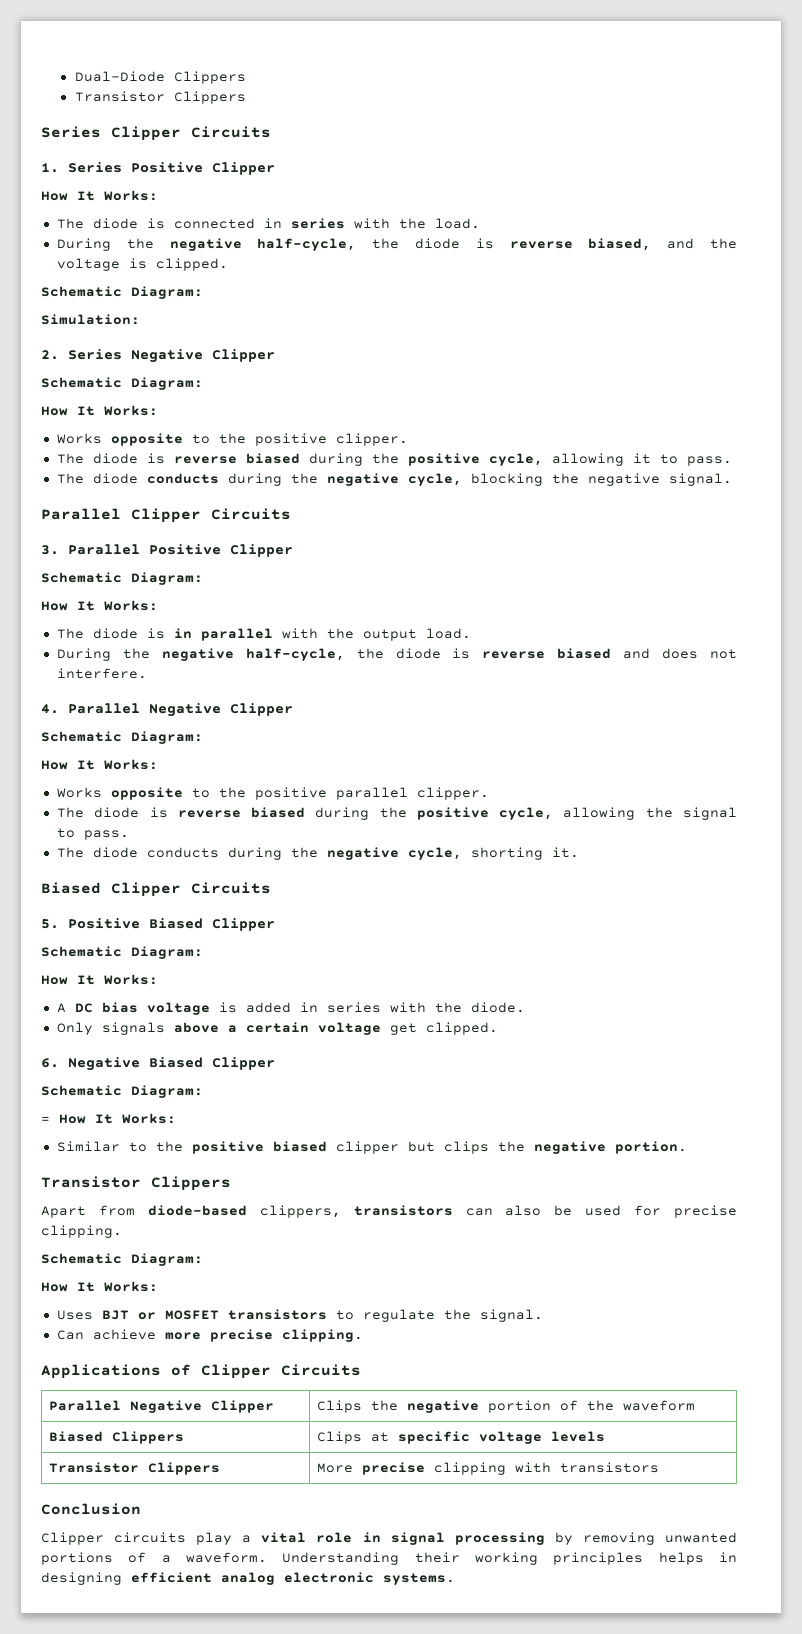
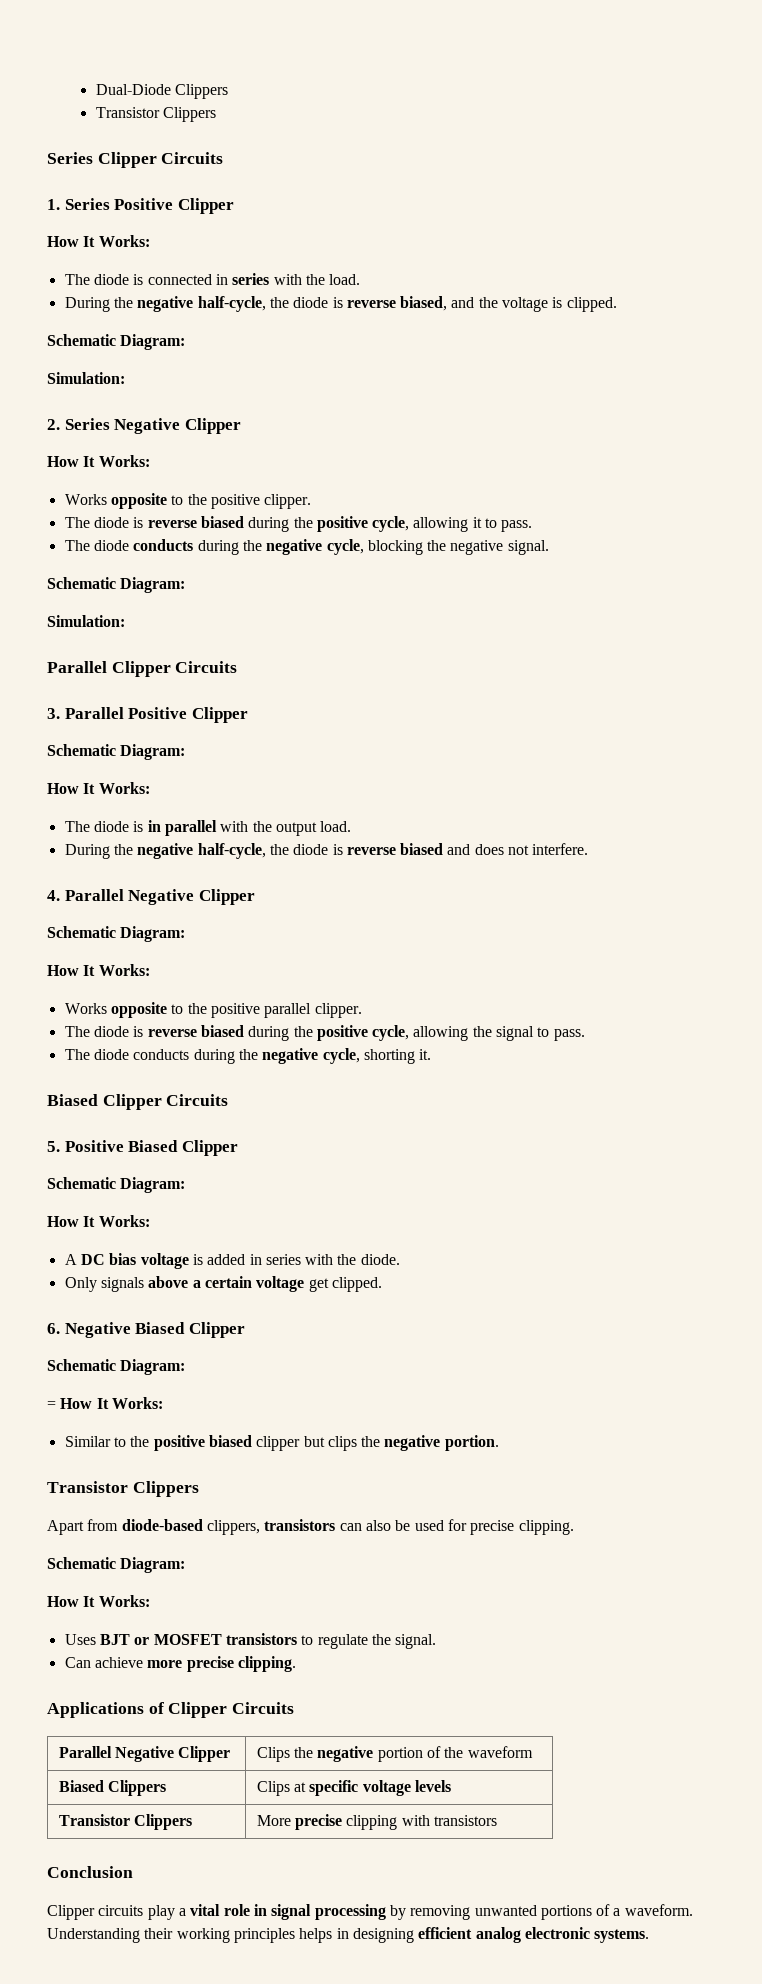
  2. Series Negative Clipper
- Schematic Diagram:
  The diode conducts during the negative cycle, blocking the negative signal.
+ Schematic Diagram:
+ Simulation:

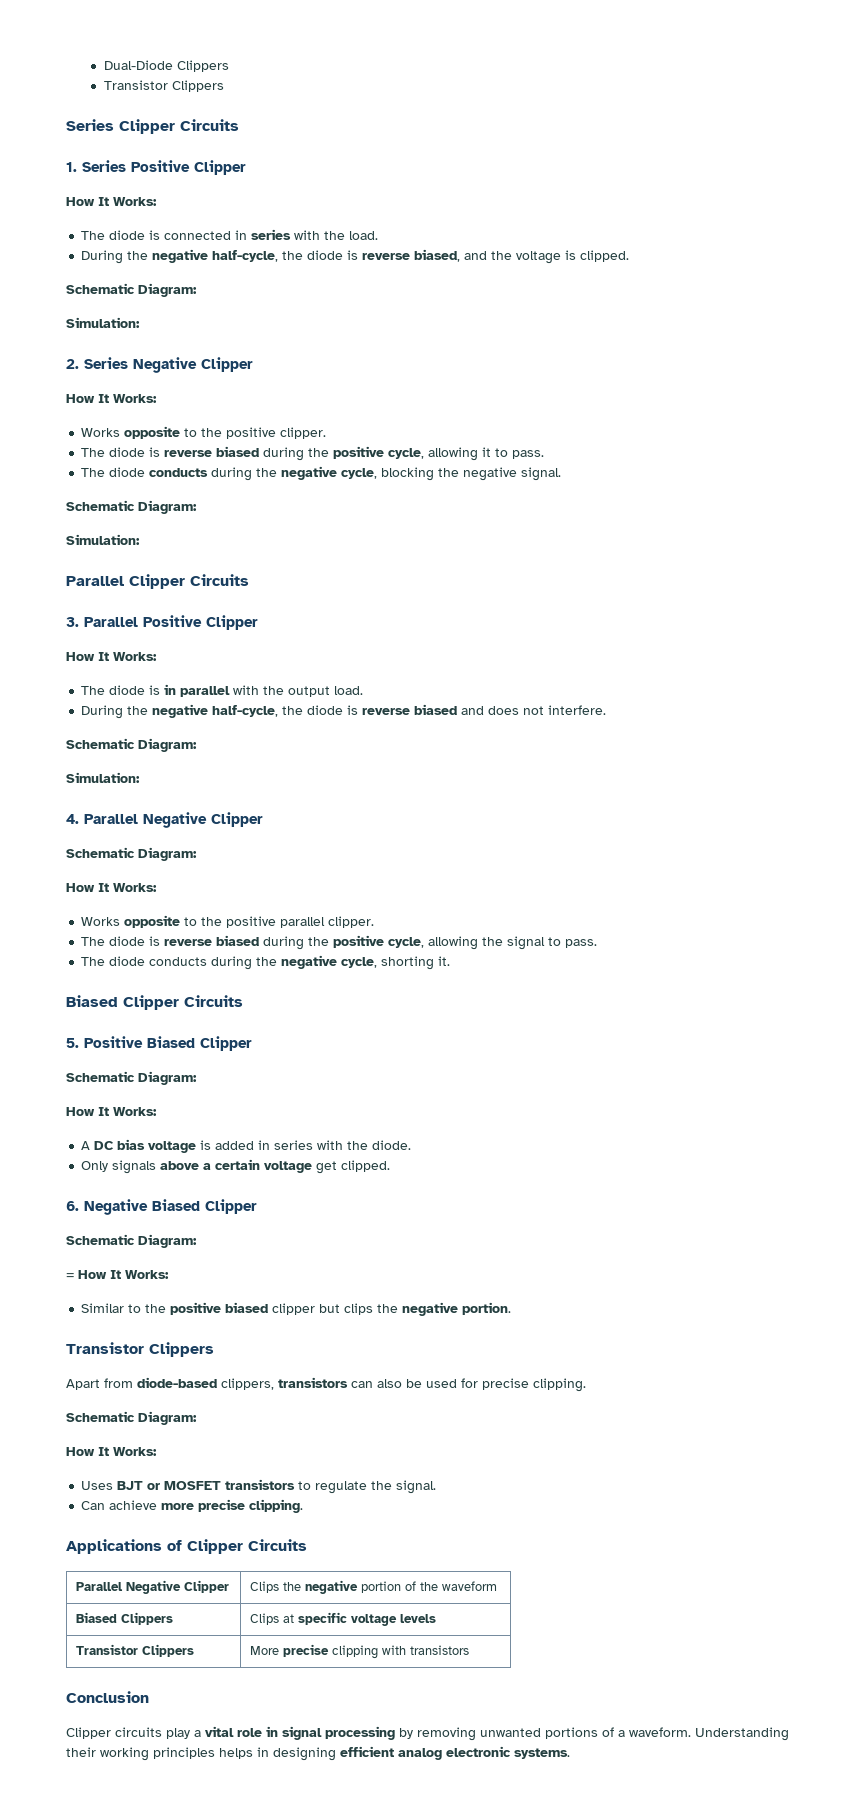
  3. Parallel Positive Clipper
- Schematic Diagram:
  During the negative half-cycle, the diode is reverse biased and does not interfere.
+ Schematic Diagram:
+ Simulation:

